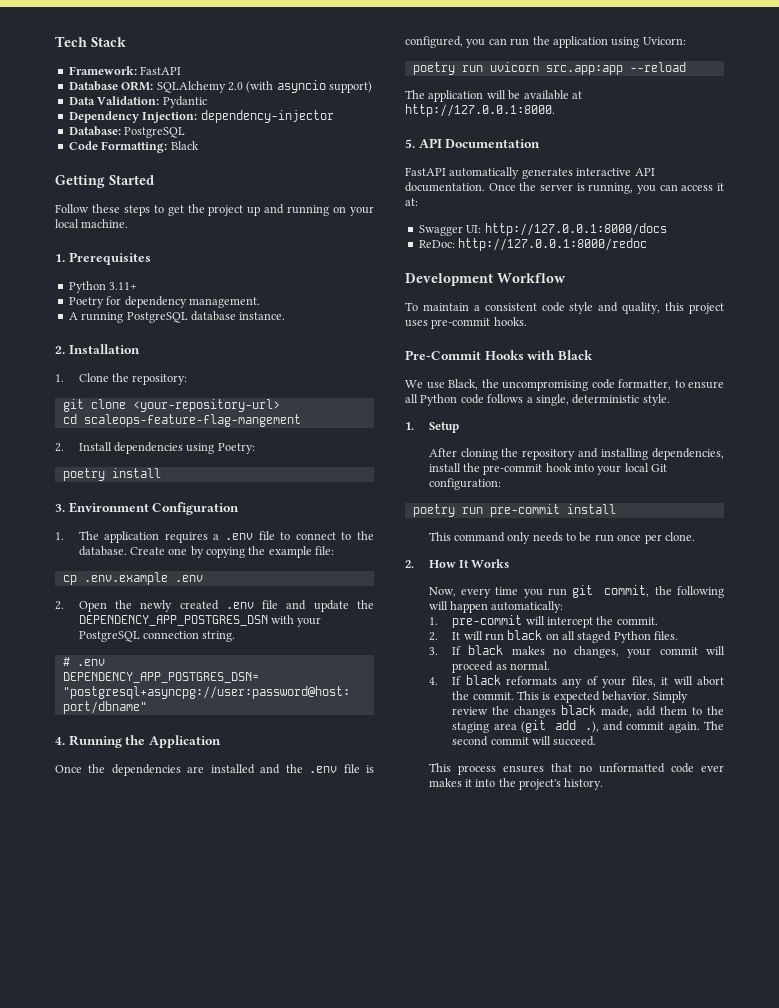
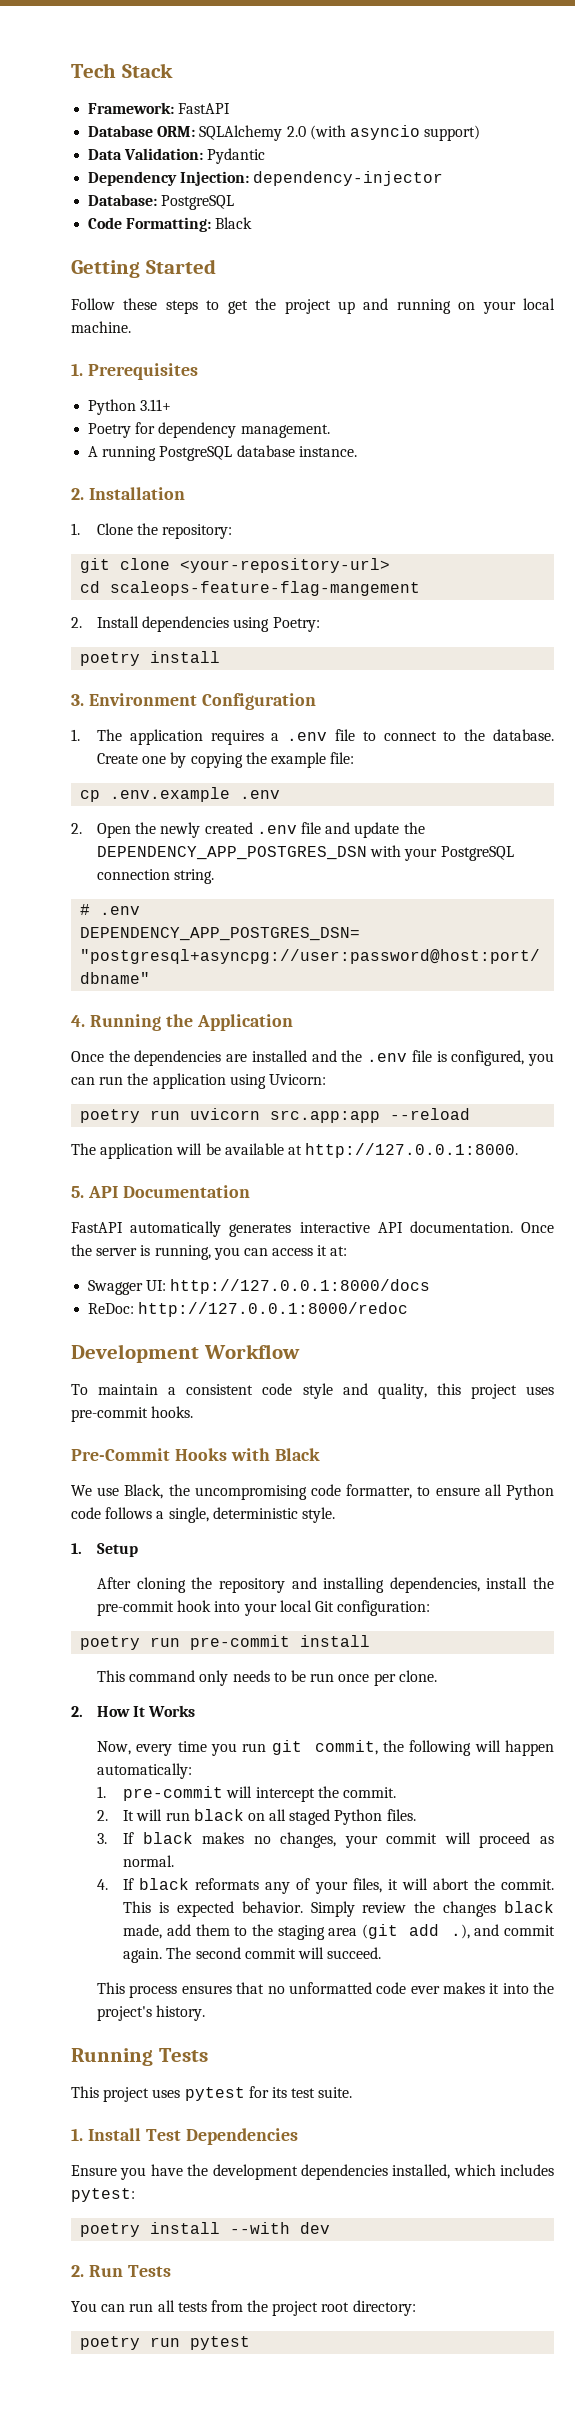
+ Running Tests
+ This project uses pytest for its test suite.
+ 1. Install Test Dependencies
+ Ensure you have the development dependencies installed, which includes pytest:
+ poetry install --with dev
+ 2. Run Tests
+ You can run all tests from the project root directory:
+ poetry run pytest

